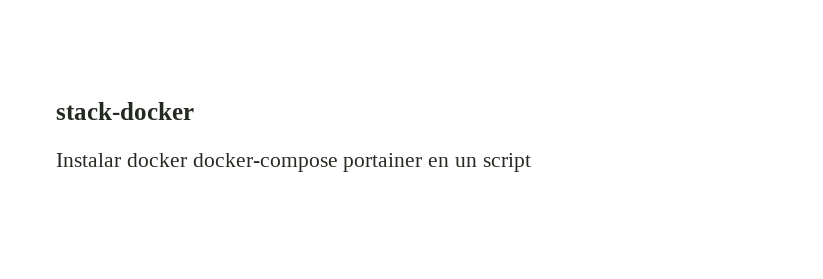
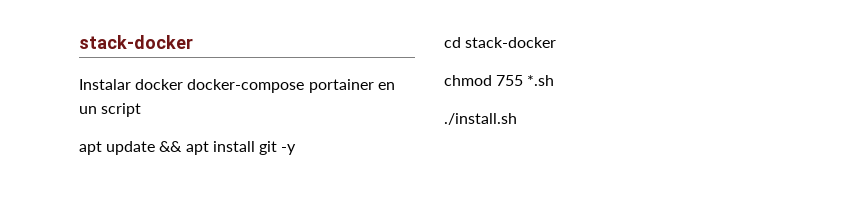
+ apt update && apt install git -y
+ cd stack-docker
+ chmod 755 *.sh
+ ./install.sh

